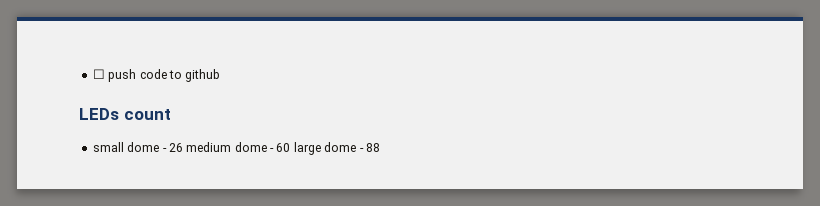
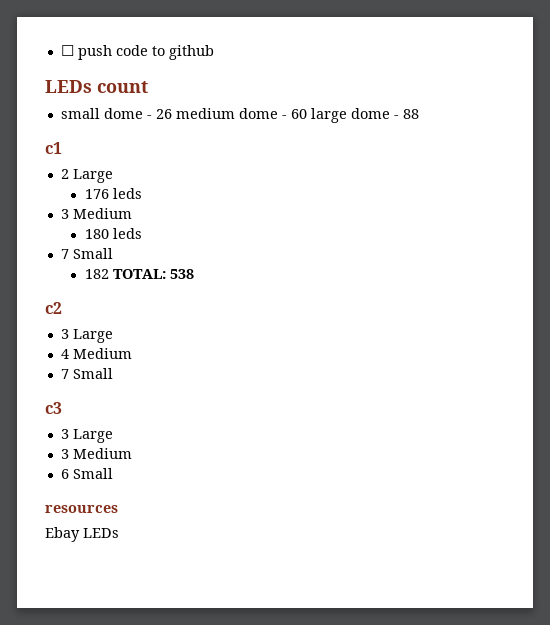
+ c1
+ 2 Large
+ 176 leds
+ 3 Medium
+ 180 leds
+ 7 Small
+ 182 TOTAL: 538
+ c2
+ 3 Large
+ 4 Medium
+ 7 Small
+ c3
+ 3 Large
+ 3 Medium
+ 6 Small
+ resources
+ Ebay LEDs

